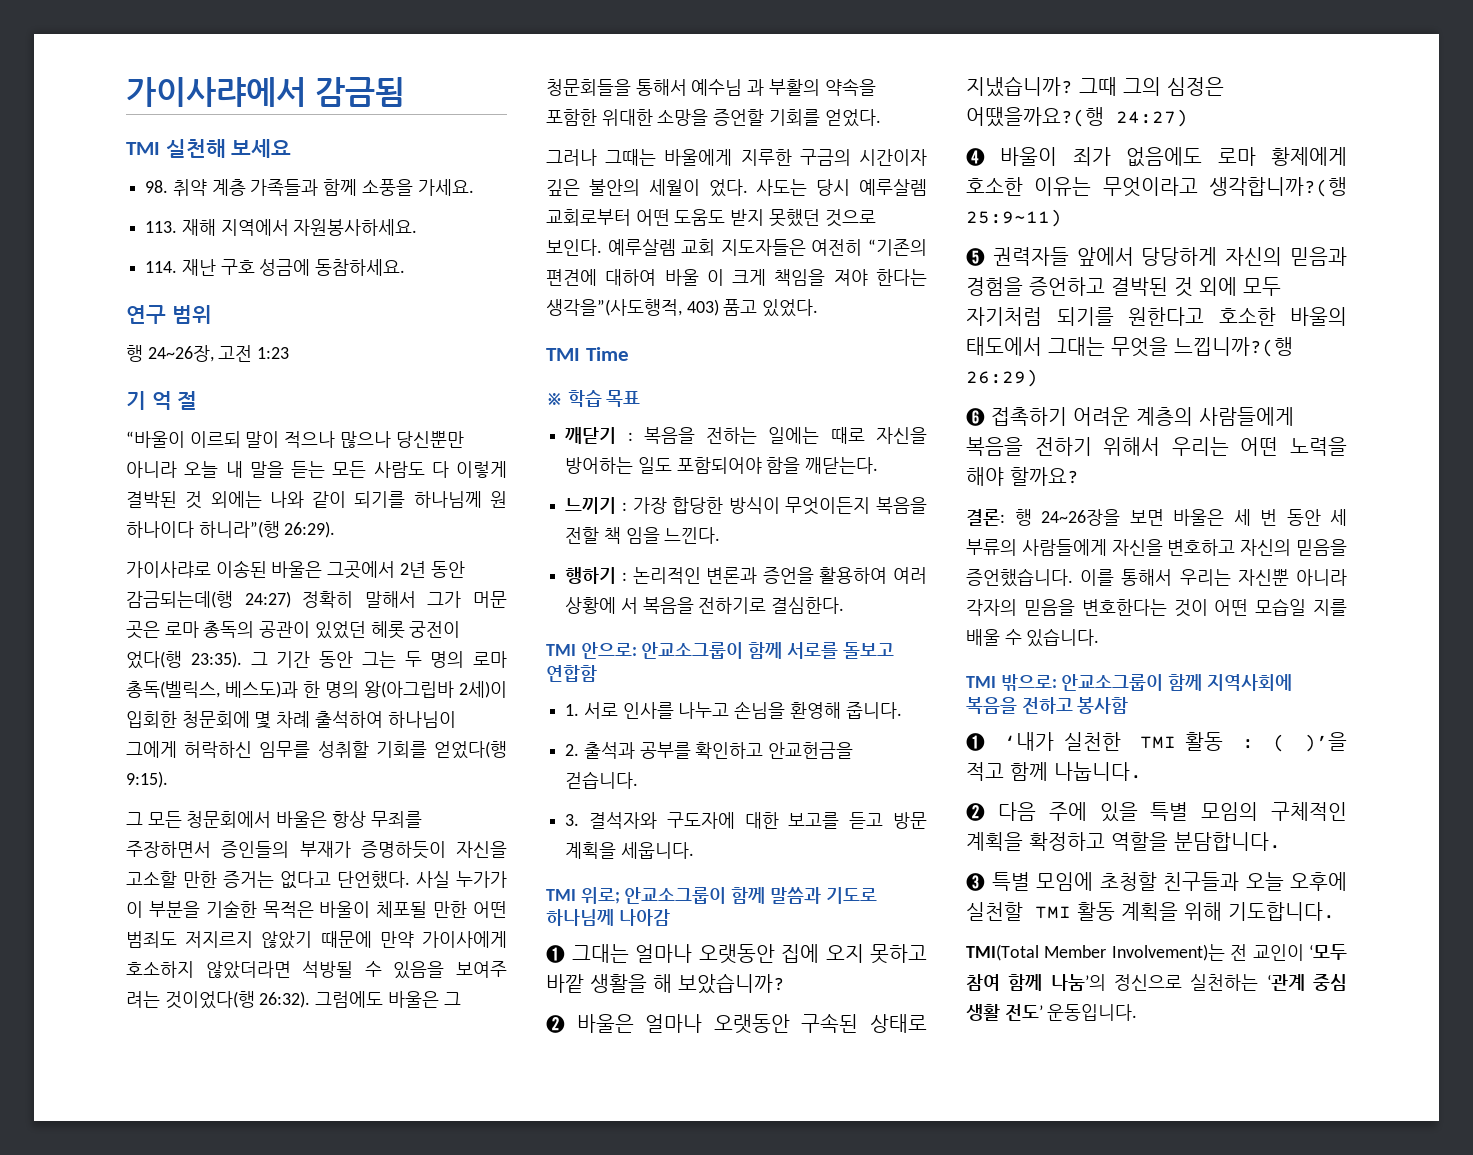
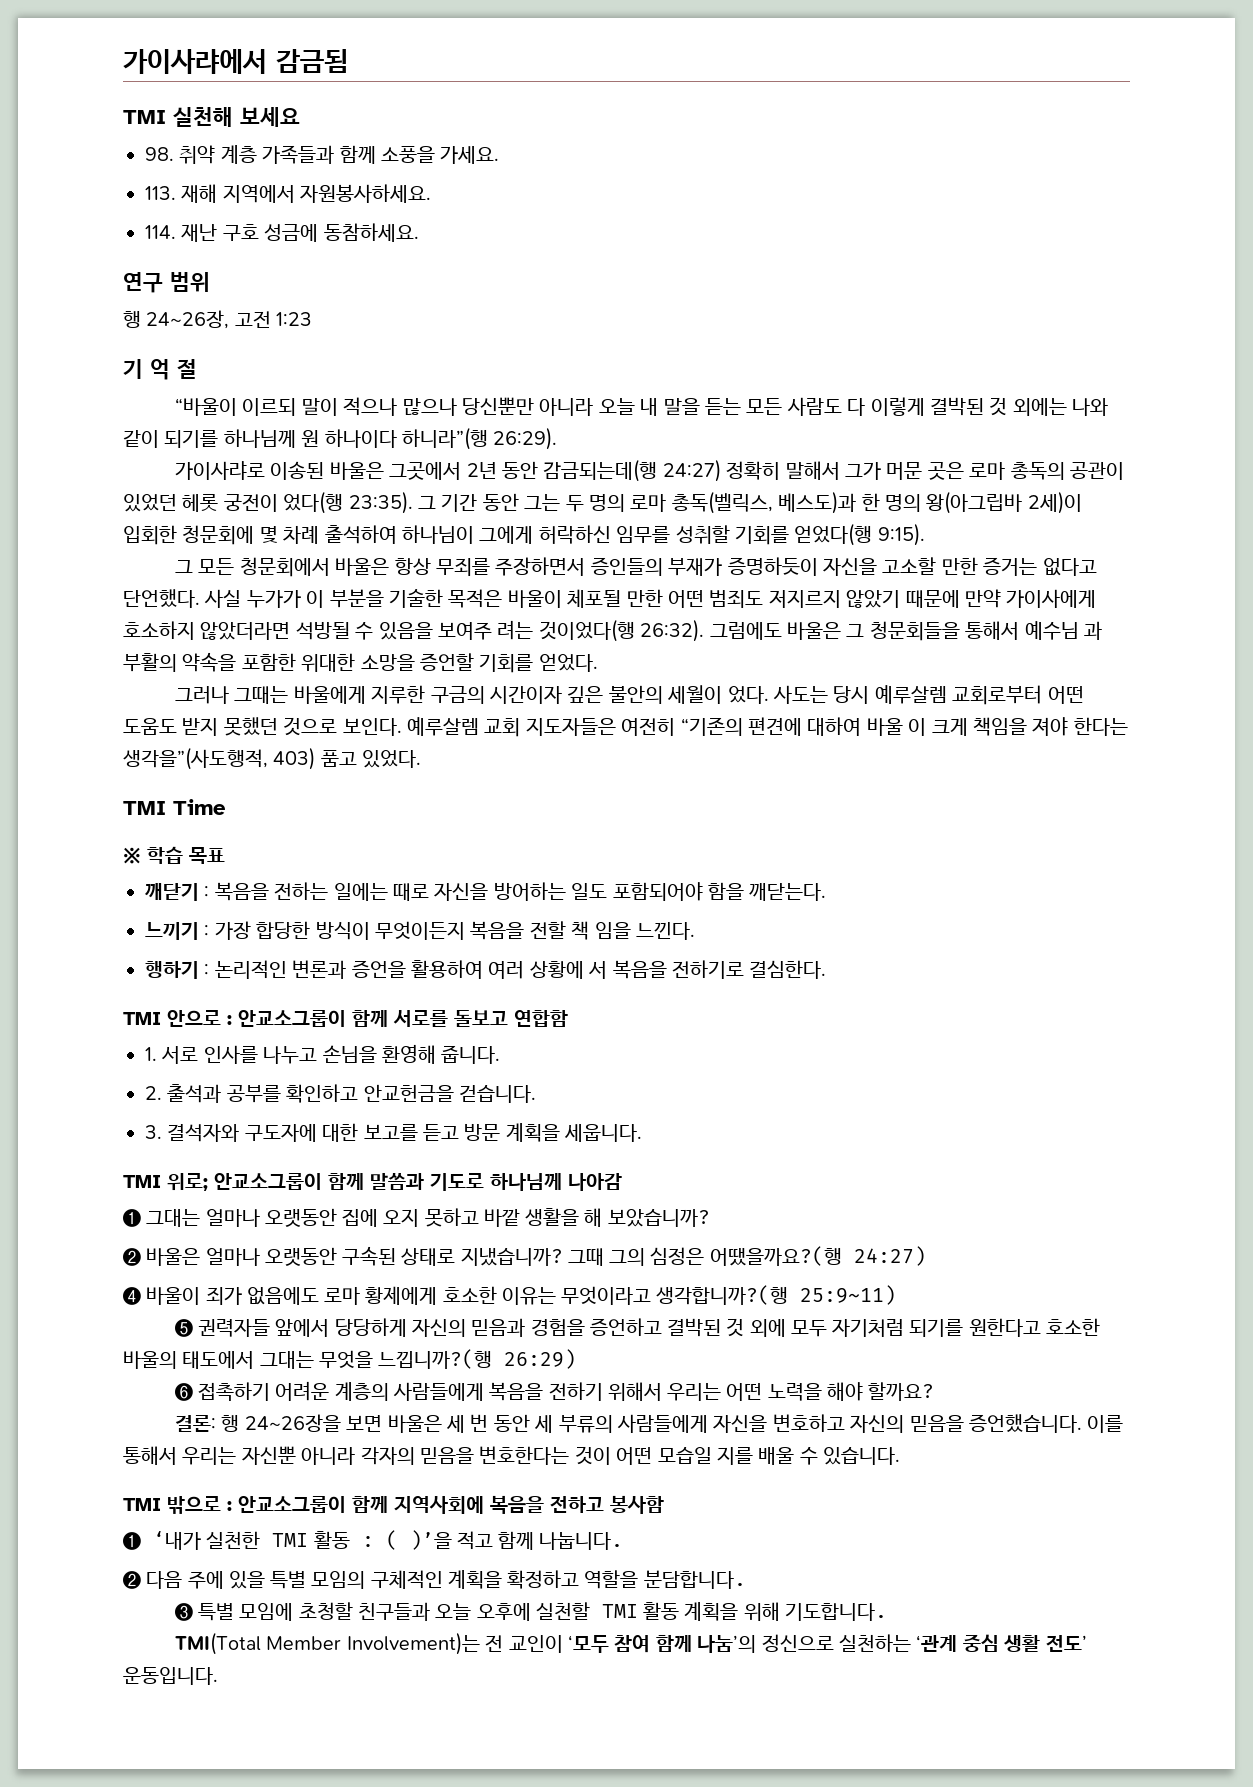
- TMI 안으로: 안교소그룹이 함께 서로를 돌보고 연합함
+ TMI 안으로 : 안교소그룹이 함께 서로를 돌보고 연합함
- TMI 밖으로: 안교소그룹이 함께 지역사회에 복음을 전하고 봉사함
+ TMI 밖으로 : 안교소그룹이 함께 지역사회에 복음을 전하고 봉사함

